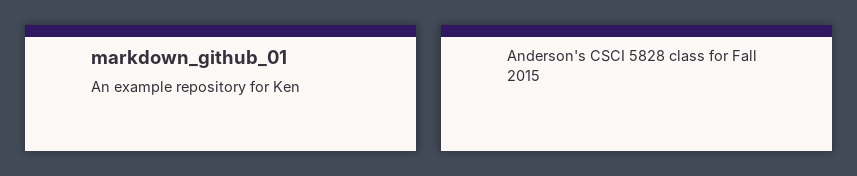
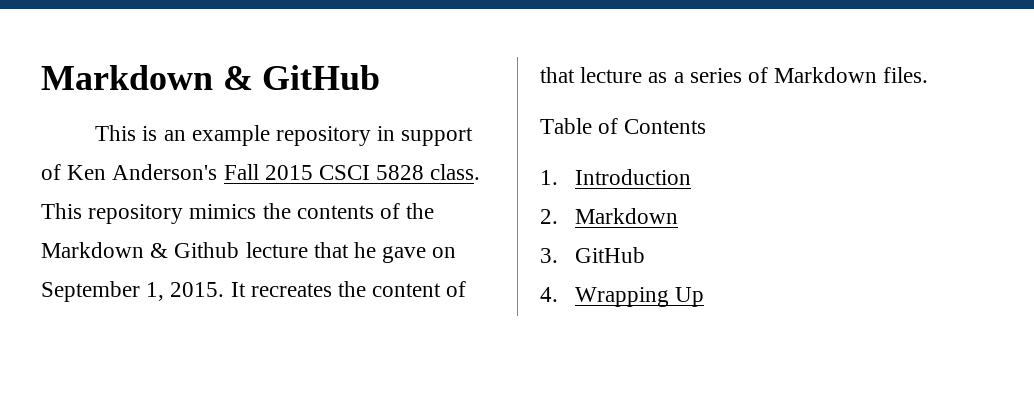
- markdown_github_01
- An example repository for Ken Anderson's CSCI 5828 class for Fall 2015
+ Markdown & GitHub
+ This is an example repository in support of Ken Anderson's Fall 2015 CSCI 5828 class. This repository mimics the contents of the Markdown & Github lecture that he gave on September 1, 2015. It recreates the content of that lecture as a series of Markdown files.
+ Table of Contents
+ 1. Introduction
+ 2. Markdown
+ 3. GitHub
+ 4. Wrapping Up

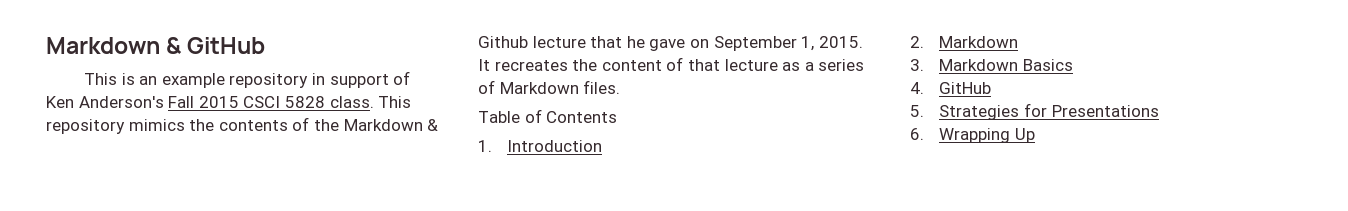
- 3. GitHub
- 4. Wrapping Up
+ 3. Markdown Basics
+ 4. GitHub
+ 5. Strategies for Presentations
+ 6. Wrapping Up

